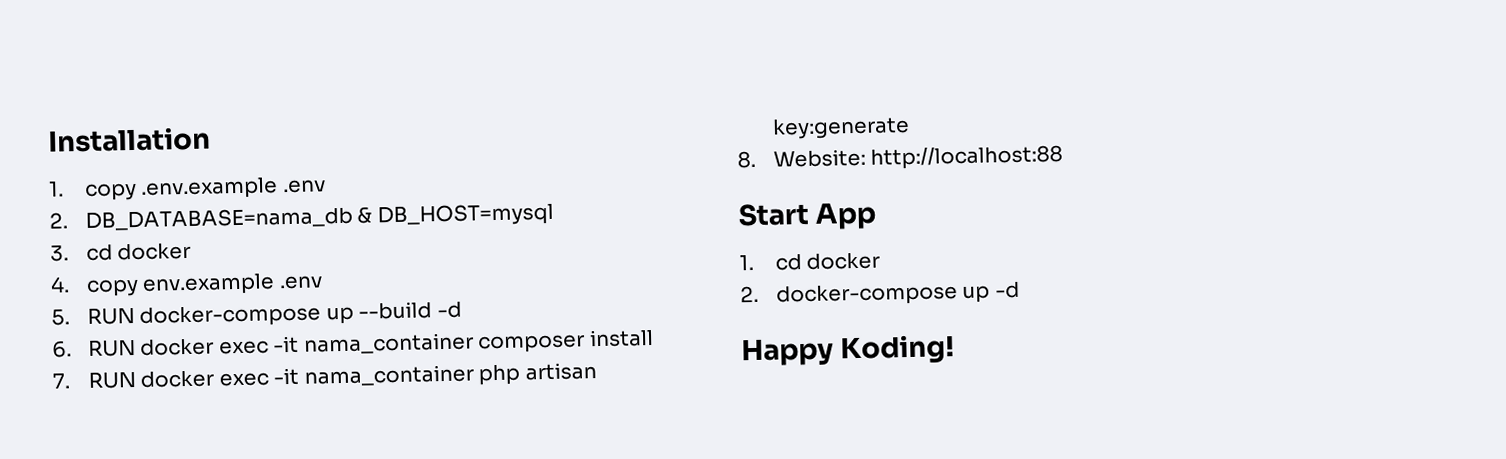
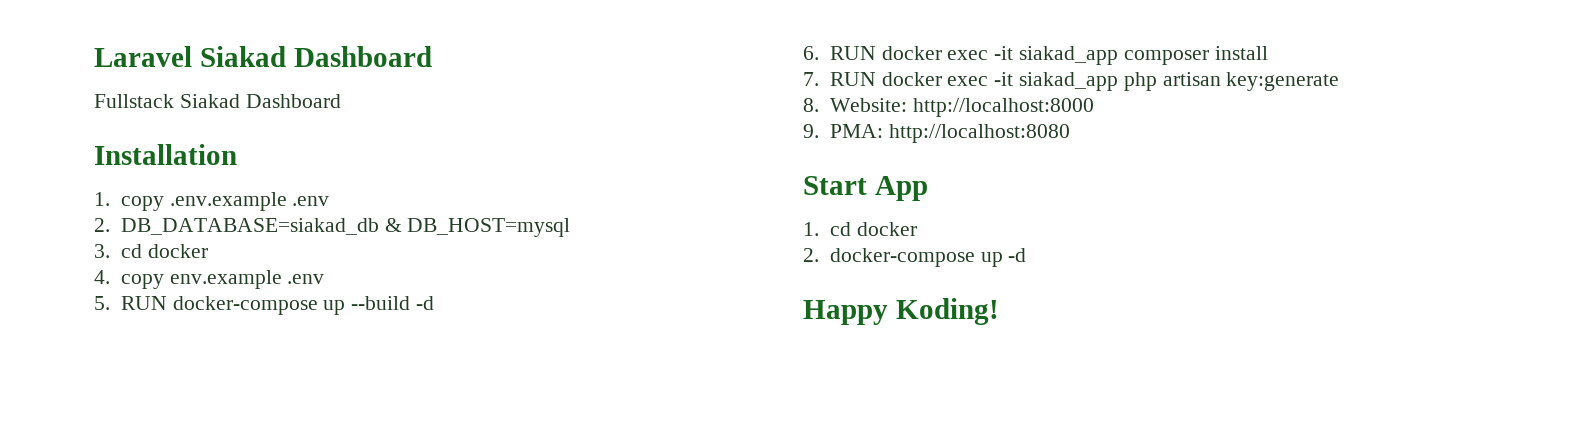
+ Laravel Siakad Dashboard
+ Fullstack Siakad Dashboard
- 2. DB_DATABASE=nama_db & DB_HOST=mysql
+ 2. DB_DATABASE=siakad_db & DB_HOST=mysql
- 6. RUN docker exec -it nama_container composer install
+ 6. RUN docker exec -it siakad_app composer install
- 7. RUN docker exec -it nama_container php artisan key:generate
+ 7. RUN docker exec -it siakad_app php artisan key:generate
- 8. Website: http://localhost:88
+ 8. Website: http://localhost:8000
+ 9. PMA: http://localhost:8080

